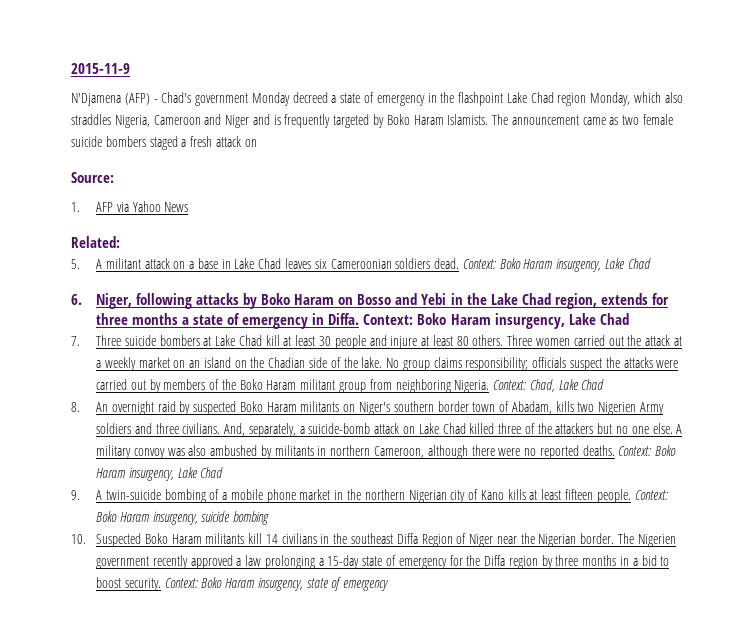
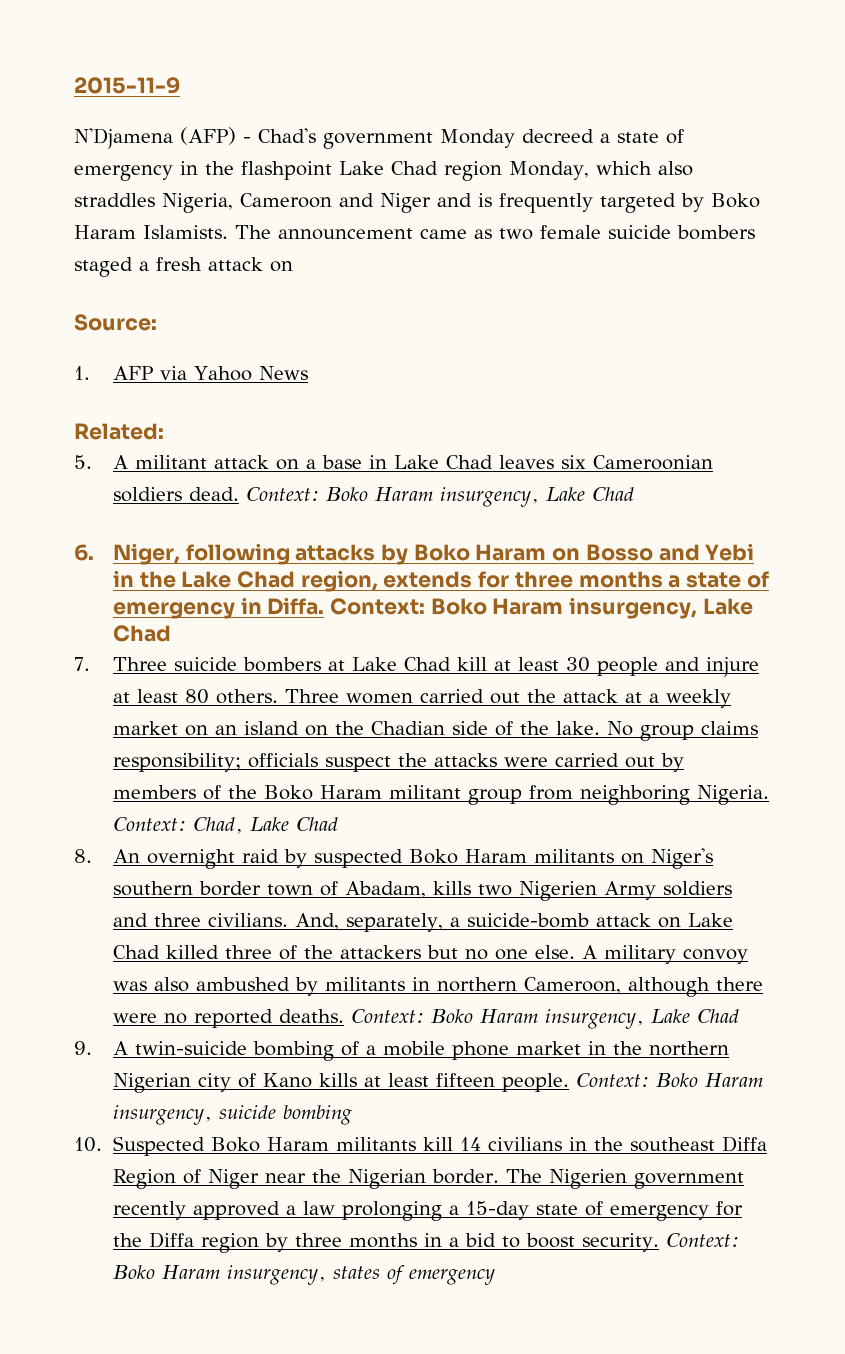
- Context: Boko Haram insurgency, state of emergency
+ Context: Boko Haram insurgency, states of emergency

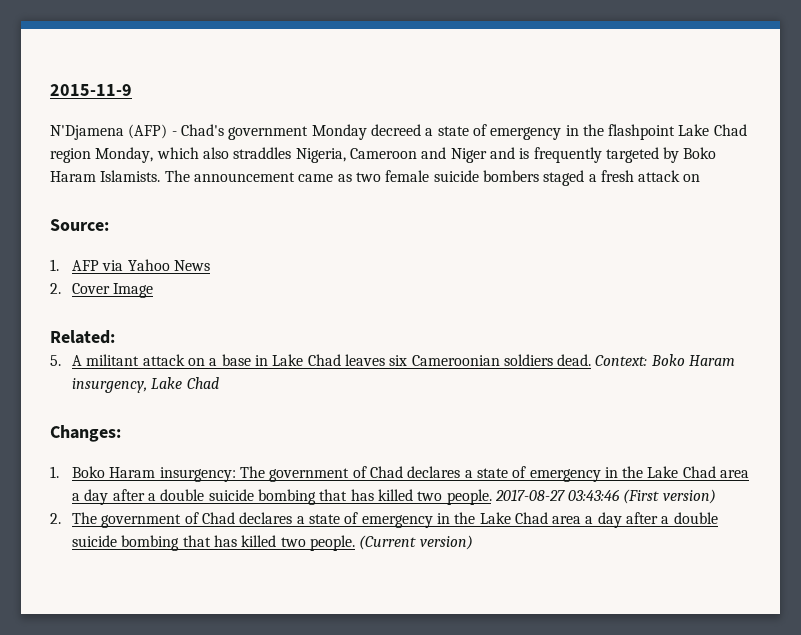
+ 2. Cover Image
- 6. Niger, following attacks by Boko Haram on Bosso and Yebi in the Lake Chad region, extends for three months a state of emergency in Diffa. Context: Boko Haram insurgency, Lake Chad
- 7. Three suicide bombers at Lake Chad kill at least 30 people and injure at least 80 others. Three women carried out the attack at a weekly market on an island on the Chadian side of the lake. No group claims responsibility; officials suspect the attacks were carried out by members of the Boko Haram militant group from neighboring Nigeria. Context: Chad, Lake Chad
- 8. An overnight raid by suspected Boko Haram militants on Niger's southern border town of Abadam, kills two Nigerien Army soldiers and three civilians. And, separately, a suicide-bomb attack on Lake Chad killed three of the attackers but no one else. A military convoy was also ambushed by militants in northern Cameroon, although there were no reported deaths. Context: Boko Haram insurgency, Lake Chad
- 9. A twin-suicide bombing of a mobile phone market in the northern Nigerian city of Kano kills at least fifteen people. Context: Boko Haram insurgency, suicide bombing
- 10. Suspected Boko Haram militants kill 14 civilians in the southeast Diffa Region of Niger near the Nigerian border. The Nigerien government recently approved a law prolonging a 15-day state of emergency for the Diffa region by three months in a bid to boost security. Context: Boko Haram insurgency, states of emergency
+ Changes:
+ 1. Boko Haram insurgency: The government of Chad declares a state of emergency in the Lake Chad area a day after a double suicide bombing that has killed two people. 2017-08-27 03:43:46 (First version)
+ 2. The government of Chad declares a state of emergency in the Lake Chad area a day after a double suicide bombing that has killed two people. (Current version)

